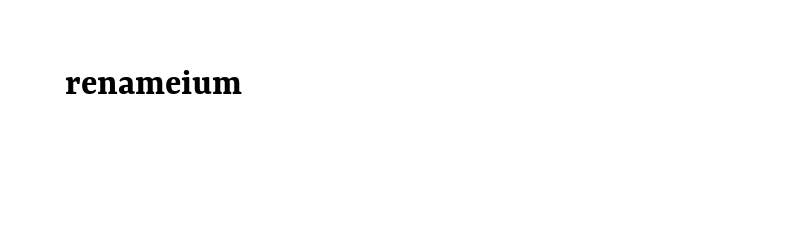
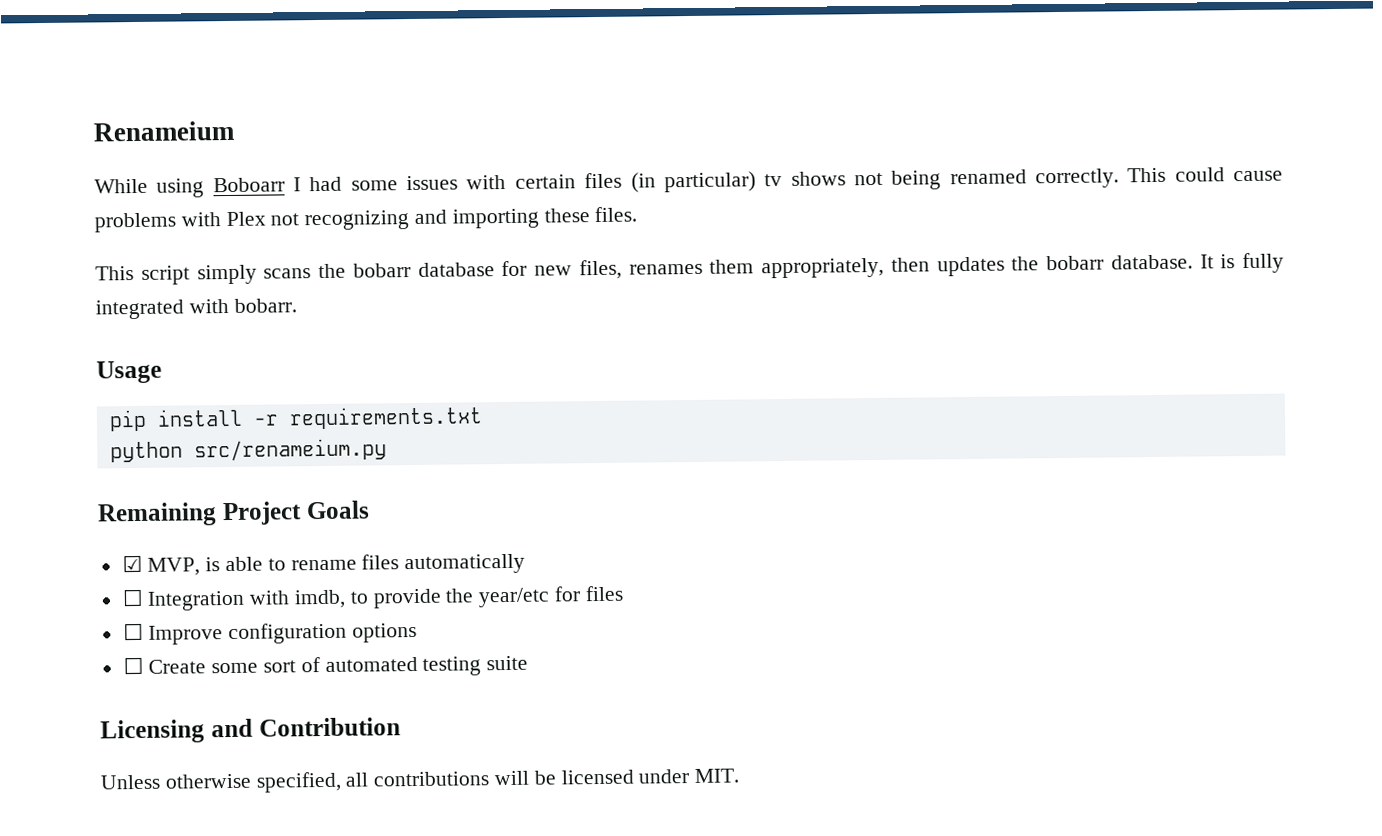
- renameium
+ Renameium
+ While using Boboarr I had some issues with certain files (in particular) tv shows not being renamed correctly. This could cause problems with Plex not recognizing and importing these files.
+ This script simply scans the bobarr database for new files, renames them appropriately, then updates the bobarr database. It is fully integrated with bobarr.
+ Usage
+ pip install -r requirements.txt
+ python src/renameium.py
+ Remaining Project Goals
+ ☑ MVP, is able to rename files automatically
+ ☐ Integration with imdb, to provide the year/etc for files
+ ☐ Improve configuration options
+ ☐ Create some sort of automated testing suite
+ Licensing and Contribution
+ Unless otherwise specified, all contributions will be licensed under MIT.

